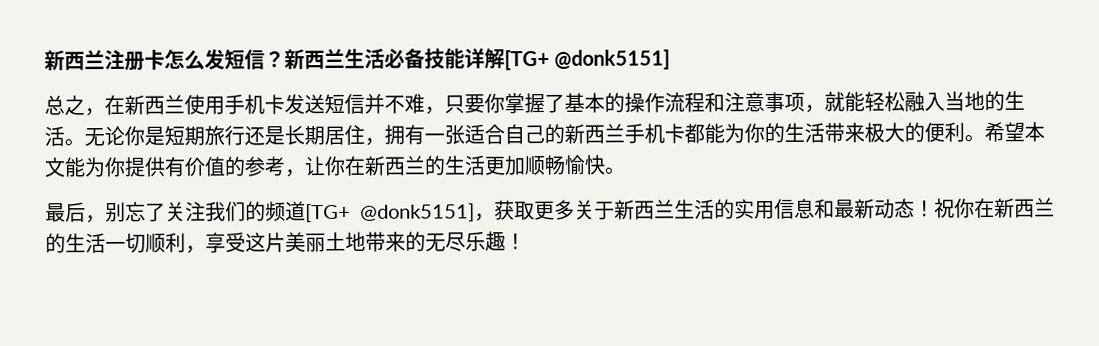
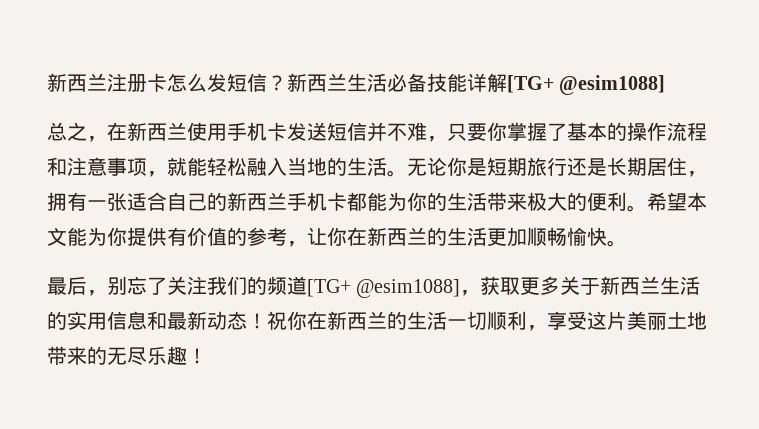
- 新西兰生活必备技能详解[TG+ @donk5151]
+ 新西兰生活必备技能详解[TG+ @esim1088]
- 最后，别忘了关注我们的频道[TG+ @donk5151]，获取更多关于新西兰生活的实用信息和最新动态！
+ 最后，别忘了关注我们的频道[TG+ @esim1088]，获取更多关于新西兰生活的实用信息和最新动态！

